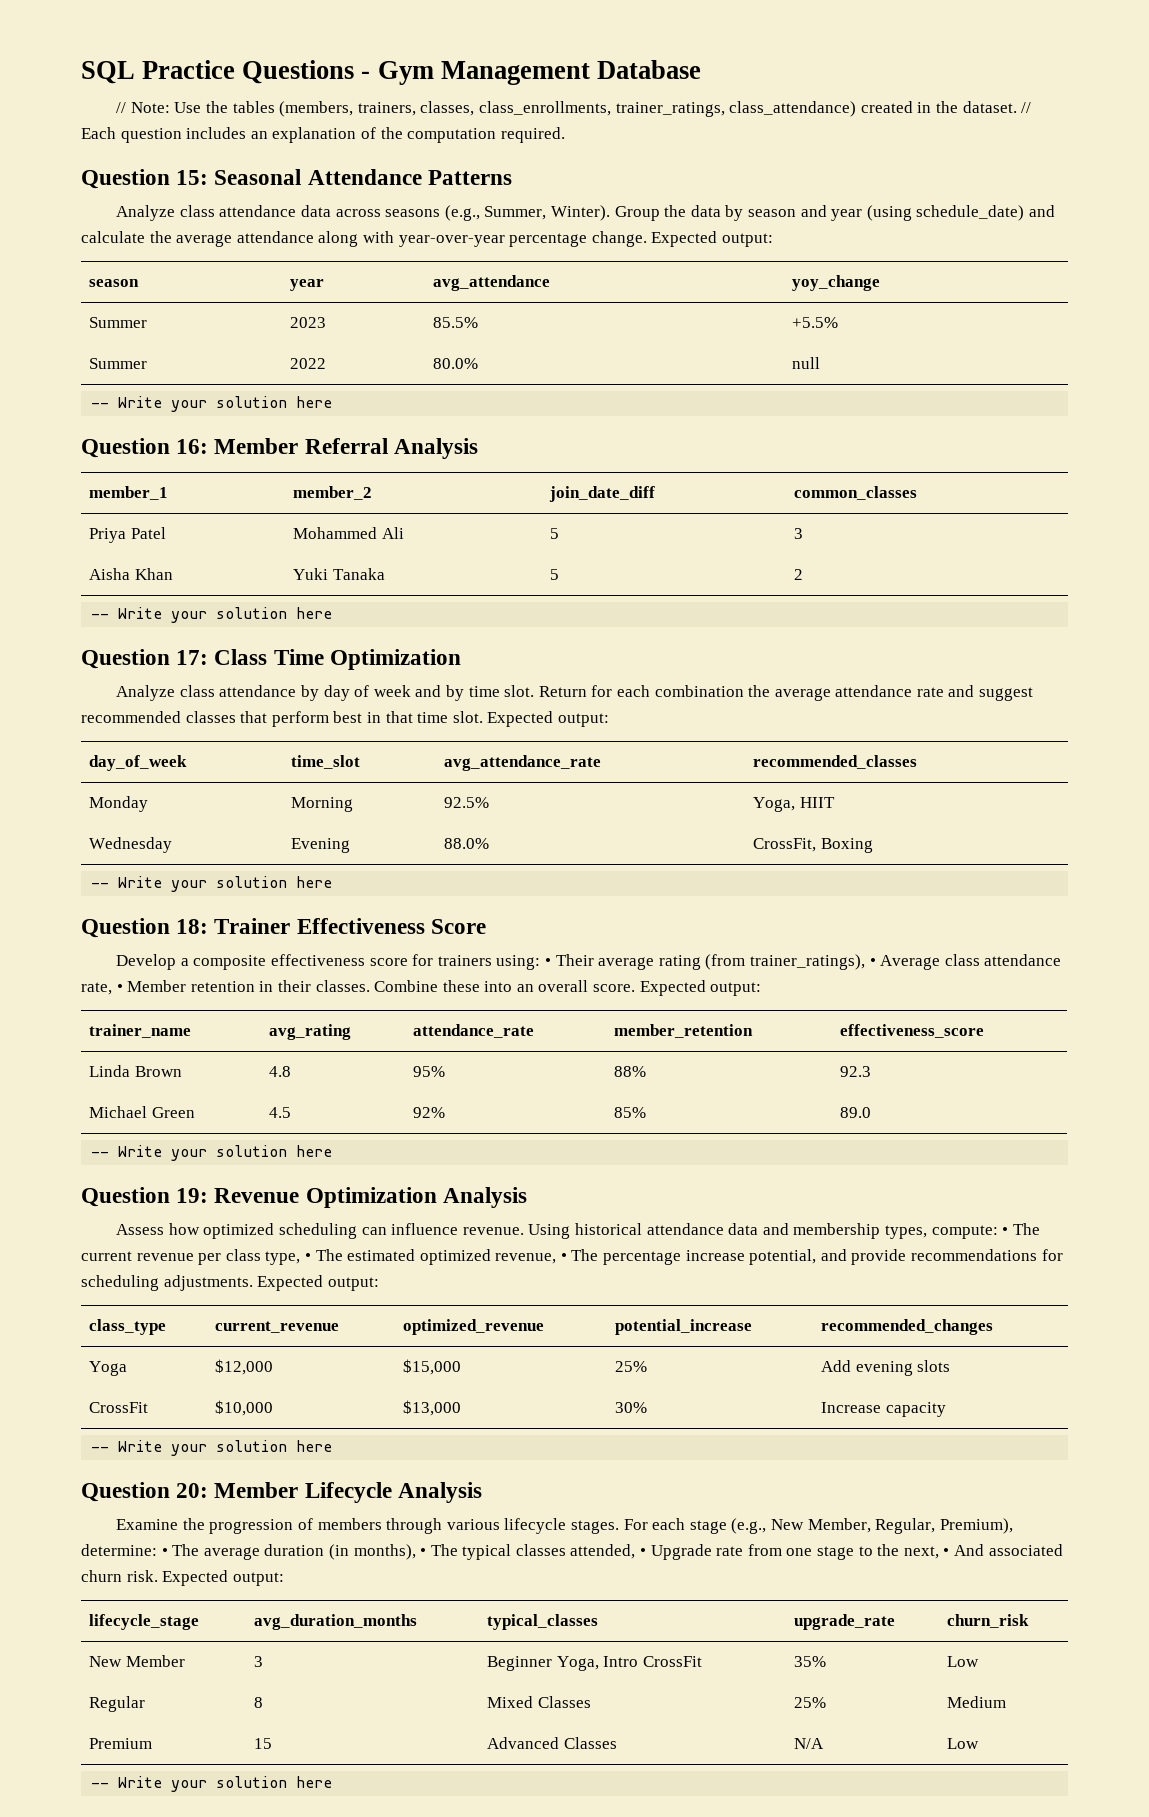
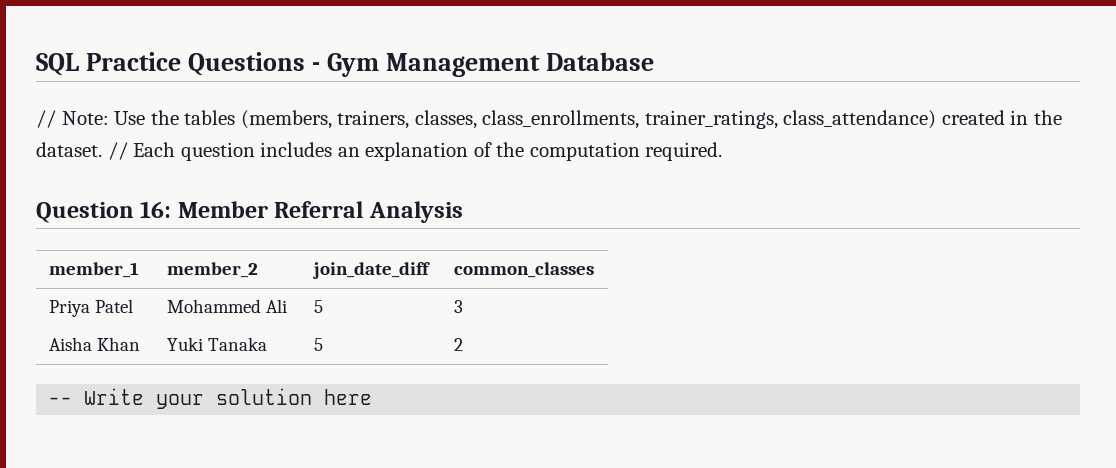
- Question 15: Seasonal Attendance Patterns
- Analyze class attendance data across seasons (e.g., Summer, Winter). Group the data by season and year (using schedule_date) and calculate the average attendance along with year-over-year percentage change. Expected output:
- season | year | avg_attendance | yoy_change
- Summer | 2023 | 85.5% | +5.5%
- Summer | 2022 | 80.0% | null
- -- Write your solution here
- Question 17: Class Time Optimization
- Analyze class attendance by day of week and by time slot. Return for each combination the average attendance rate and suggest recommended classes that perform best in that time slot. Expected output:
- day_of_week | time_slot | avg_attendance_rate | recommended_classes
- Monday | Morning | 92.5% | Yoga, HIIT
- Wednesday | Evening | 88.0% | CrossFit, Boxing
- -- Write your solution here
- Question 18: Trainer Effectiveness Score
- Develop a composite effectiveness score for trainers using: • Their average rating (from trainer_ratings), • Average class attendance rate, • Member retention in their classes. Combine these into an overall score. Expected output:
- trainer_name | avg_rating | attendance_rate | member_retention | effectiveness_score
- Linda Brown | 4.8 | 95% | 88% | 92.3
- Michael Green | 4.5 | 92% | 85% | 89.0
- -- Write your solution here
- Question 19: Revenue Optimization Analysis
- Assess how optimized scheduling can influence revenue. Using historical attendance data and membership types, compute: • The current revenue per class type, • The estimated optimized revenue, • The percentage increase potential, and provide recommendations for scheduling adjustments. Expected output:
- class_type | current_revenue | optimized_revenue | potential_increase | recommended_changes
- Yoga | $12,000 | $15,000 | 25% | Add evening slots
- CrossFit | $10,000 | $13,000 | 30% | Increase capacity
- -- Write your solution here
- Question 20: Member Lifecycle Analysis
- Examine the progression of members through various lifecycle stages. For each stage (e.g., New Member, Regular, Premium), determine: • The average duration (in months), • The typical classes attended, • Upgrade rate from one stage to the next, • And associated churn risk. Expected output:
- lifecycle_stage | avg_duration_months | typical_classes | upgrade_rate | churn_risk
- New Member | 3 | Beginner Yoga, Intro CrossFit | 35% | Low
- Regular | 8 | Mixed Classes | 25% | Medium
- Premium | 15 | Advanced Classes | N/A | Low
- -- Write your solution here

